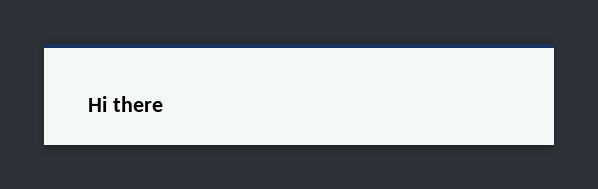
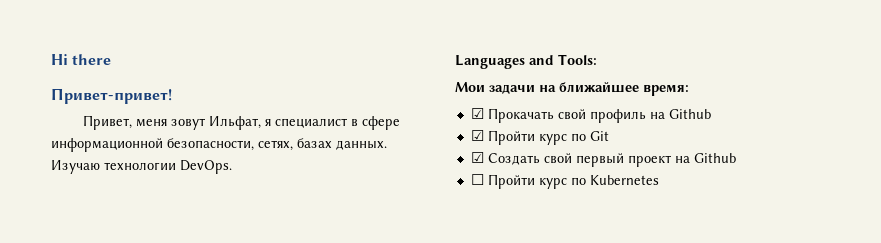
+ Привет-привет!
+ Привет, меня зовут Ильфат, я специалист в сфере информационной безопасности, сетях, базах данных. Изучаю технологии DevOps.
+ Languages and Tools:
+ Мои задачи на ближайшее время:
+ ☑ Прокачать свой профиль на Github
+ ☑ Пройти курс по Git
+ ☑ Создать свой первый проект на Github
+ ☐ Пройти курс по Kubernetes

